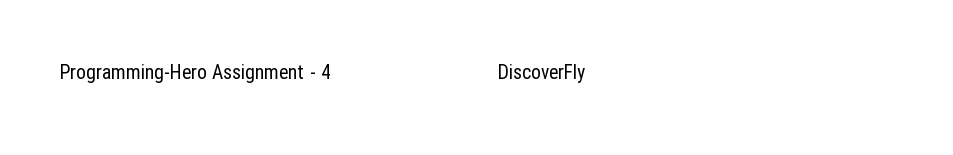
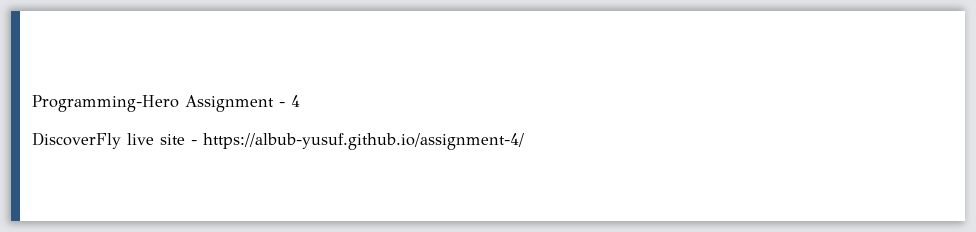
- DiscoverFly
+ DiscoverFly live site - https://albub-yusuf.github.io/assignment-4/

